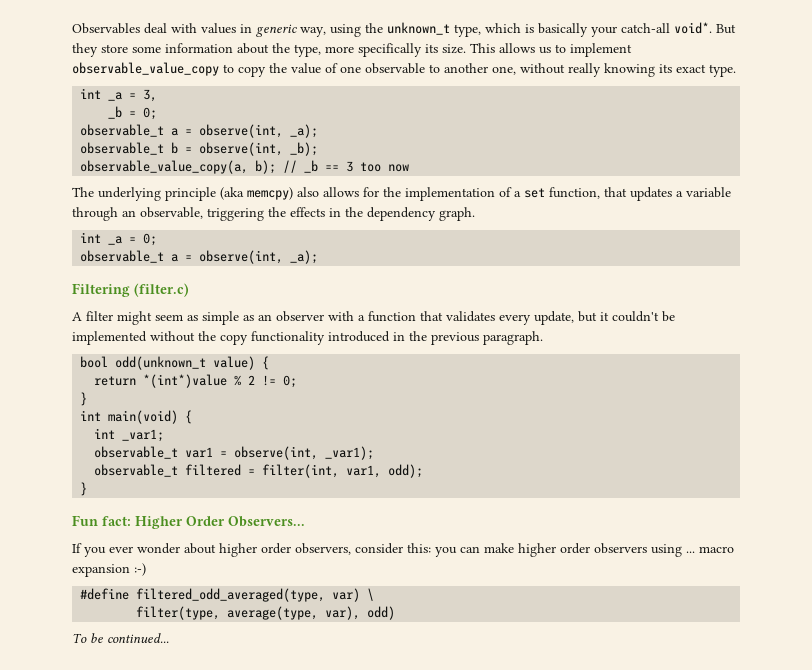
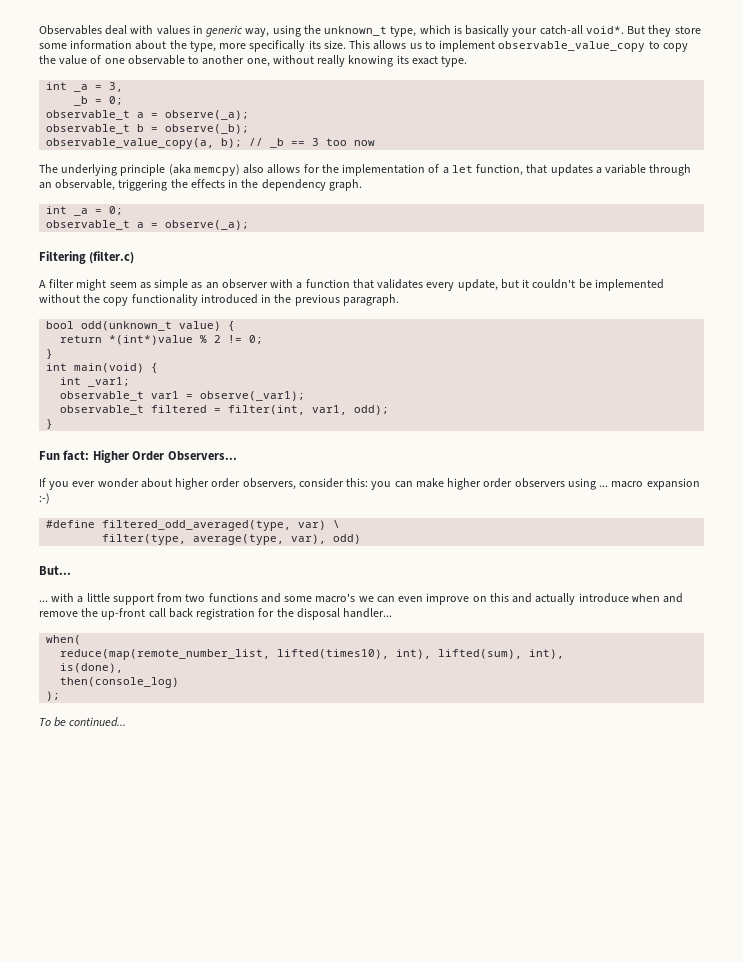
  _b = 0;
- observable_t a = observe(int, _a);
+ observable_t a = observe(_a);
- observable_t b = observe(int, _b);
+ observable_t b = observe(_b);
- The underlying principle (aka memcpy) also allows for the implementation of a set function, that updates a variable through an observable, triggering the effects in the dependency graph.
+ The underlying principle (aka memcpy) also allows for the implementation of a let function, that updates a variable through an observable, triggering the effects in the dependency graph.
  int _a = 0;
- observable_t a = observe(int, _a);
+ observable_t a = observe(_a);
- observable_t var1 = observe(int, _var1);
+ observable_t var1 = observe(_var1);
+ But...
+ ... with a little support from two functions and some macro's we can even improve on this and actually introduce when and remove the up-front call back registration for the disposal handler...
+ when(
+ reduce(map(remote_number_list, lifted(times10), int), lifted(sum), int),
+ is(done),
+ then(console_log)
+ );

